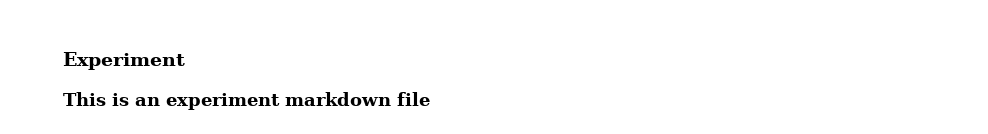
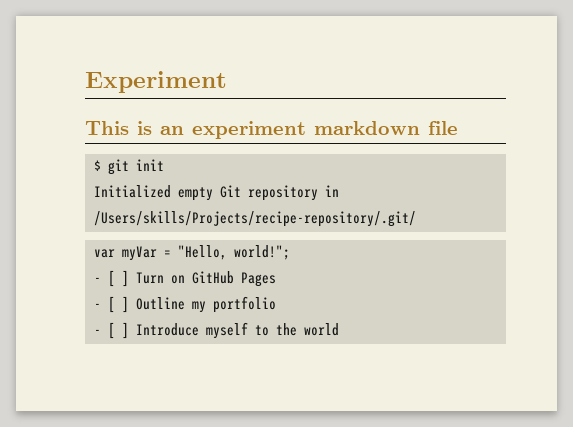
+ $ git init
+ Initialized empty Git repository in /Users/skills/Projects/recipe-repository/.git/
+ var myVar = "Hello, world!";
+ - [ ] Turn on GitHub Pages
+ - [ ] Outline my portfolio
+ - [ ] Introduce myself to the world

